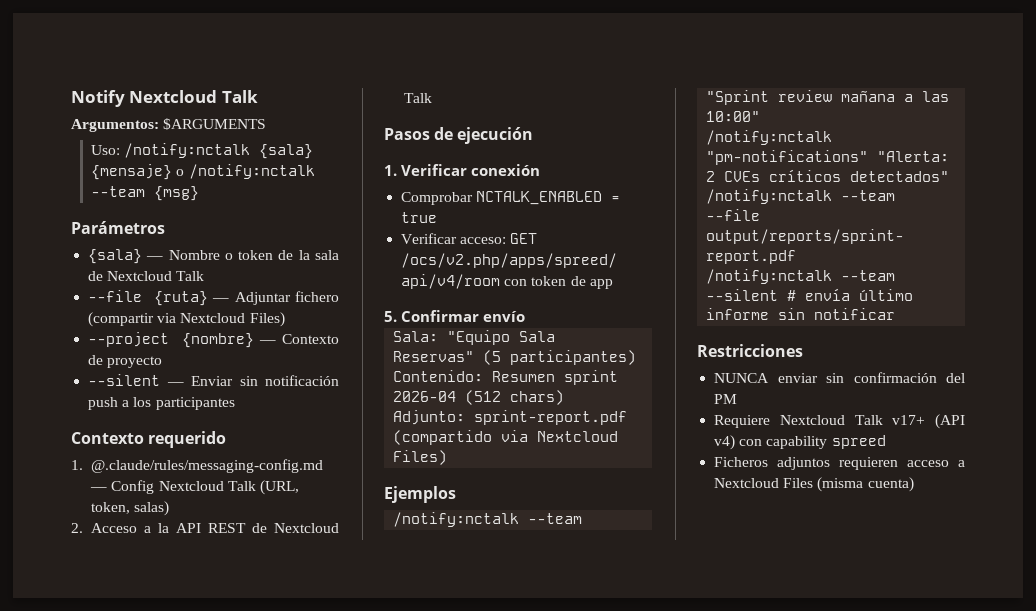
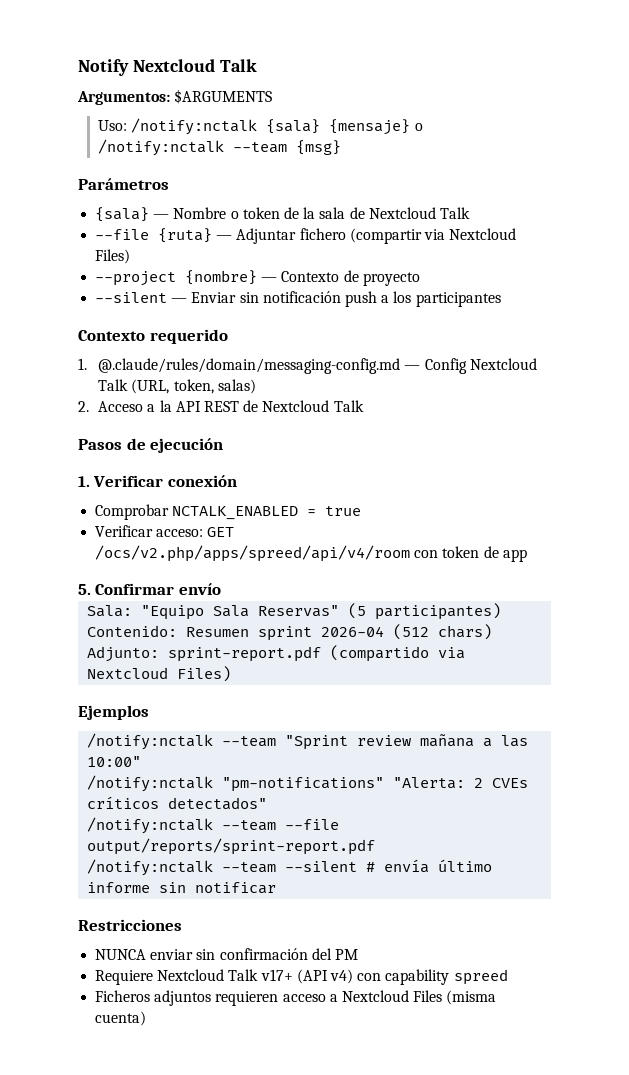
- 1. @.claude/rules/messaging-config.md — Config Nextcloud Talk (URL, token, salas)
+ 1. @.claude/rules/domain/messaging-config.md — Config Nextcloud Talk (URL, token, salas)

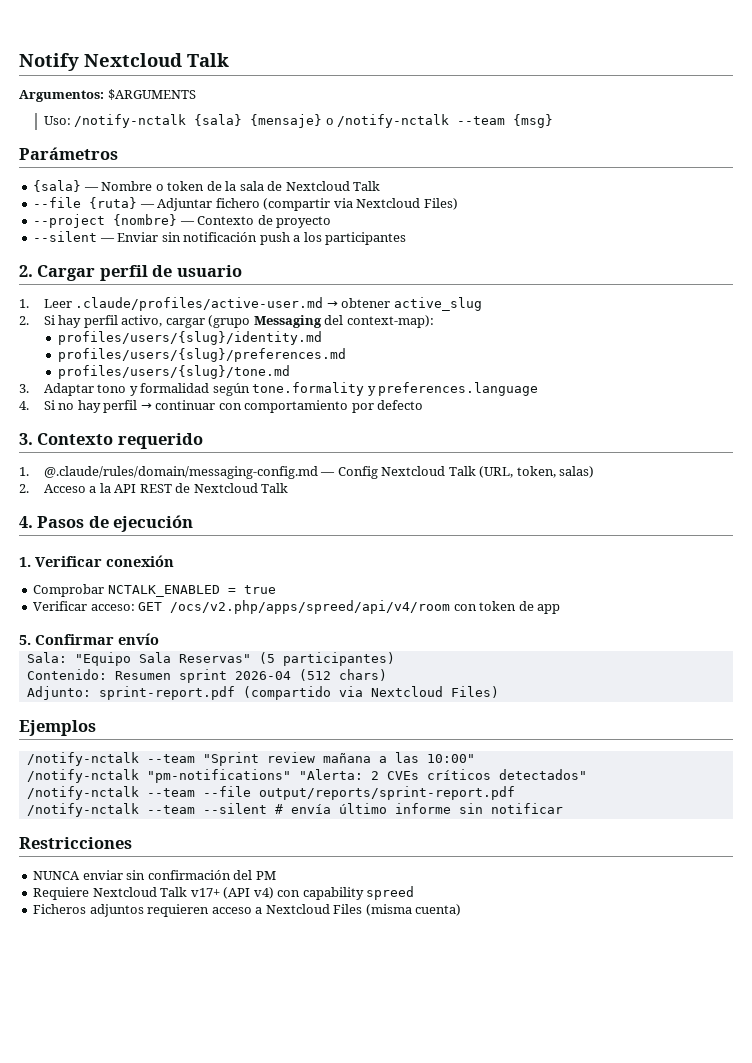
- Uso: /notify:nctalk {sala} {mensaje} o /notify:nctalk --team {msg}
+ Uso: /notify-nctalk {sala} {mensaje} o /notify-nctalk --team {msg}
- Contexto requerido
+ 2. Cargar perfil de usuario
+ 1. Leer .claude/profiles/active-user.md → obtener active_slug
+ 2. Si hay perfil activo, cargar (grupo Messaging del context-map):
+ profiles/users/{slug}/identity.md
+ profiles/users/{slug}/preferences.md
+ profiles/users/{slug}/tone.md
+ 3. Adaptar tono y formalidad según tone.formality y preferences.language
+ 4. Si no hay perfil → continuar con comportamiento por defecto
+ 3. Contexto requerido
- Pasos de ejecución
+ 4. Pasos de ejecución
- /notify:nctalk --team "Sprint review mañana a las 10:00"
+ /notify-nctalk --team "Sprint review mañana a las 10:00"
- /notify:nctalk "pm-notifications" "Alerta: 2 CVEs críticos detectados"
+ /notify-nctalk "pm-notifications" "Alerta: 2 CVEs críticos detectados"
- /notify:nctalk --team --file output/reports/sprint-report.pdf
+ /notify-nctalk --team --file output/reports/sprint-report.pdf
- /notify:nctalk --team --silent # envía último informe sin notificar
+ /notify-nctalk --team --silent # envía último informe sin notificar

